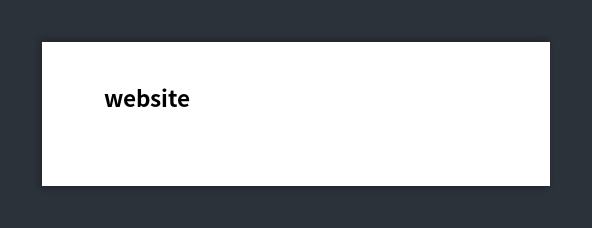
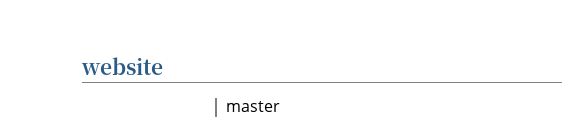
+ master

